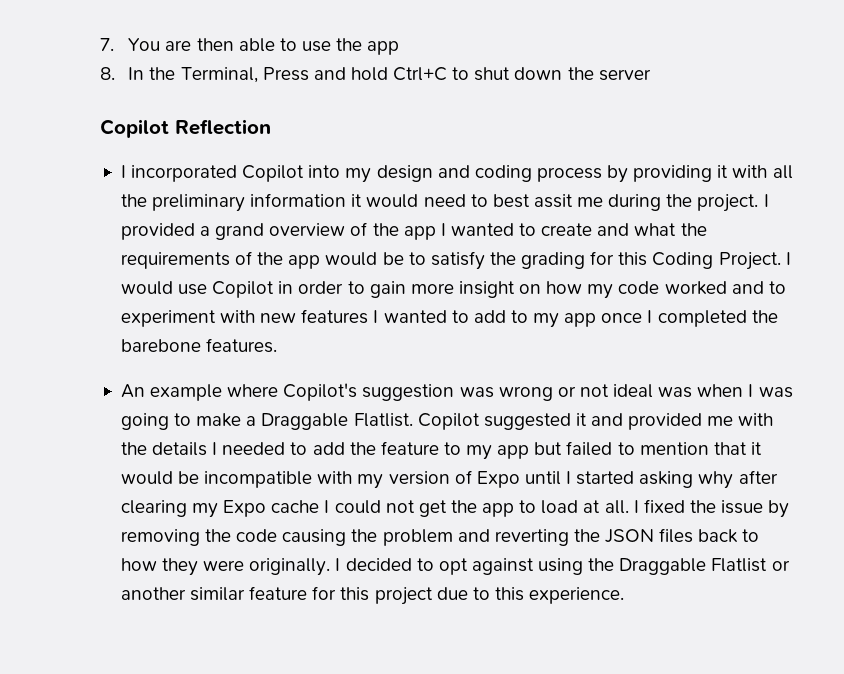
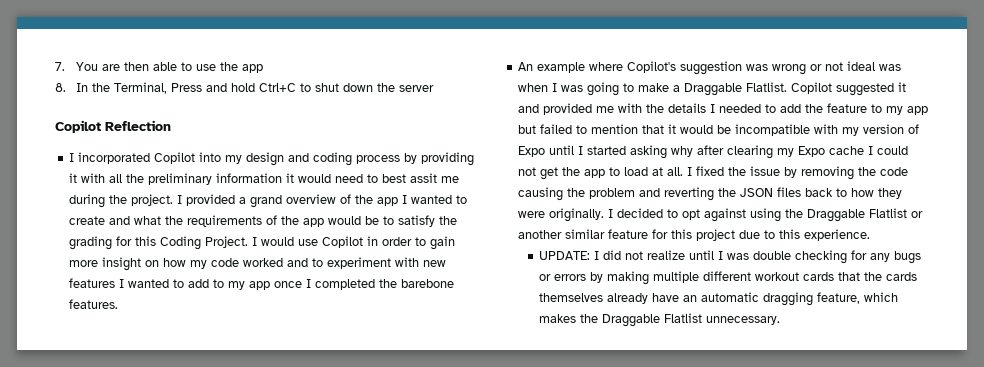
+ UPDATE: I did not realize until I was double checking for any bugs or errors by making multiple different workout cards that the cards themselves already have an automatic dragging feature, which makes the Draggable Flatlist unnecessary.

